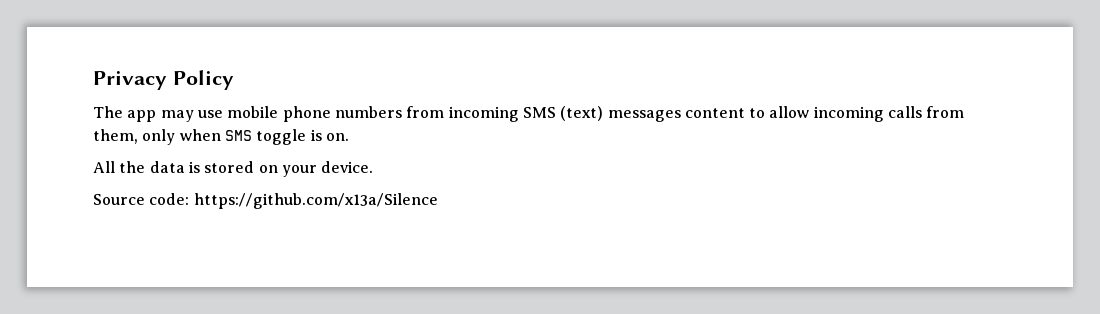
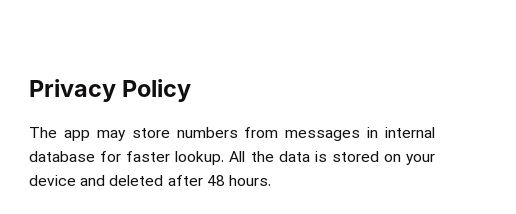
- The app may use mobile phone numbers from incoming SMS (text) messages content to allow incoming calls from them, only when SMS toggle is on.
- All the data is stored on your device.
- Source code: https://github.com/x13a/Silence
+ The app may store numbers from messages in internal database for faster lookup. All the data is stored on your device and deleted after 48 hours.

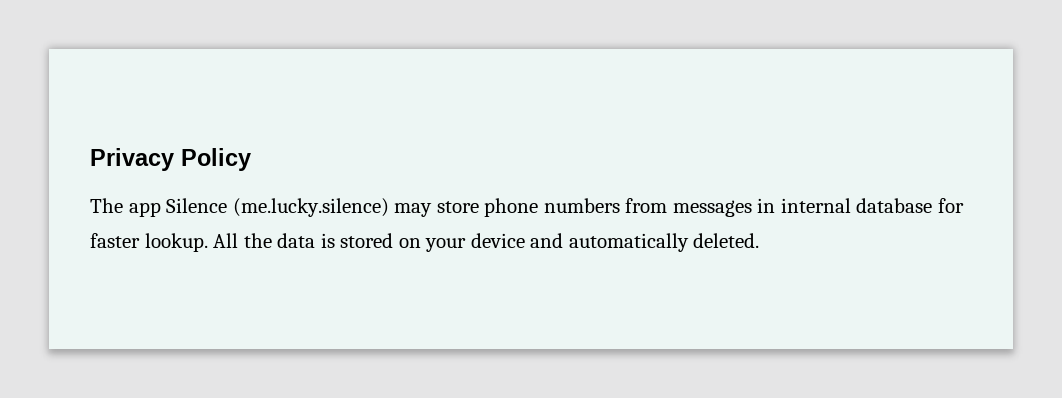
- The app may store numbers from messages in internal database for faster lookup.
+ The app Silence (me.lucky.silence) may store phone numbers from messages in internal database for faster lookup.
- All the data is stored on your device and deleted after 48 hours.
+ All the data is stored on your device and automatically deleted.

